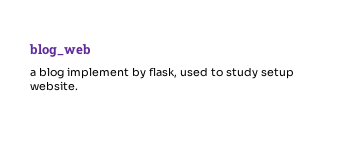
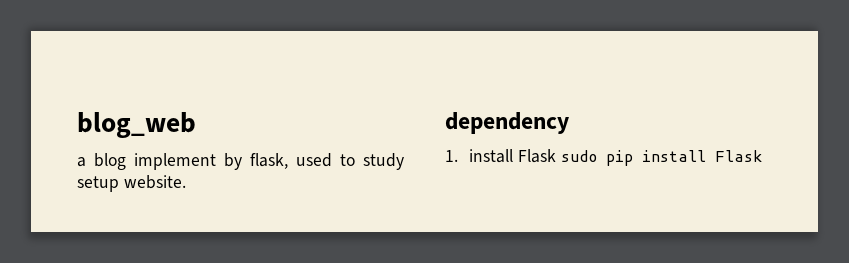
+ dependency
+ 1. install Flask sudo pip install Flask

